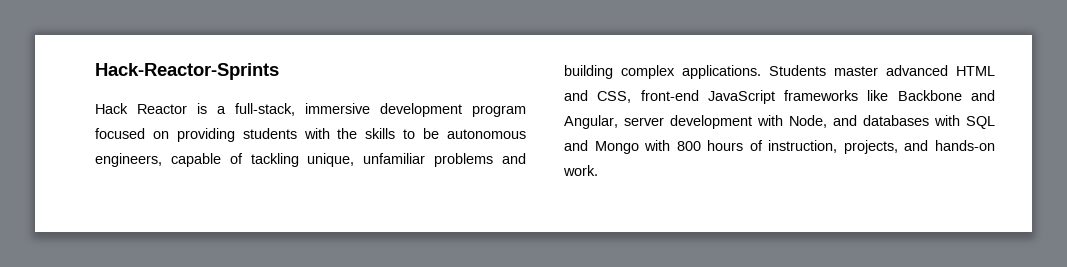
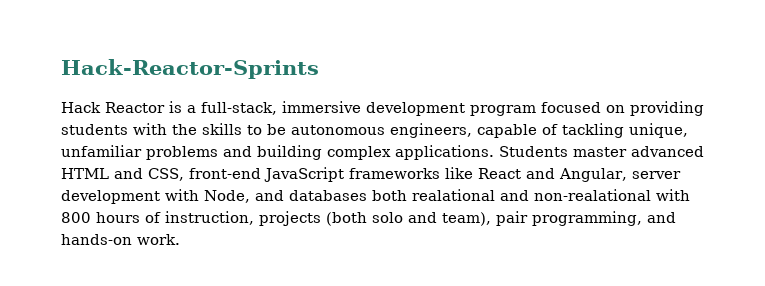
- Students master advanced HTML and CSS, front-end JavaScript frameworks like Backbone and Angular, server development with Node, and databases with SQL and Mongo with 800 hours of instruction, projects, and hands-on work.
+ Students master advanced HTML and CSS, front-end JavaScript frameworks like React and Angular, server development with Node, and databases both realational and non-realational with 800 hours of instruction, projects (both solo and team), pair programming, and hands-on work.

